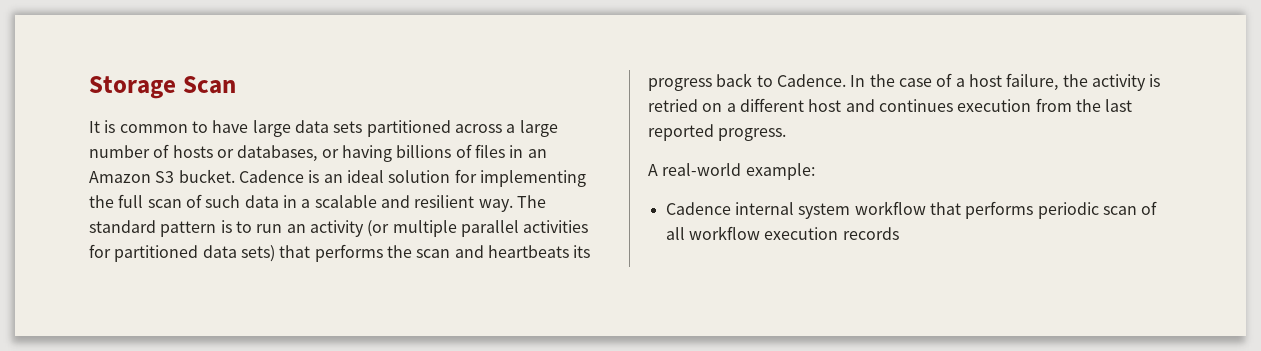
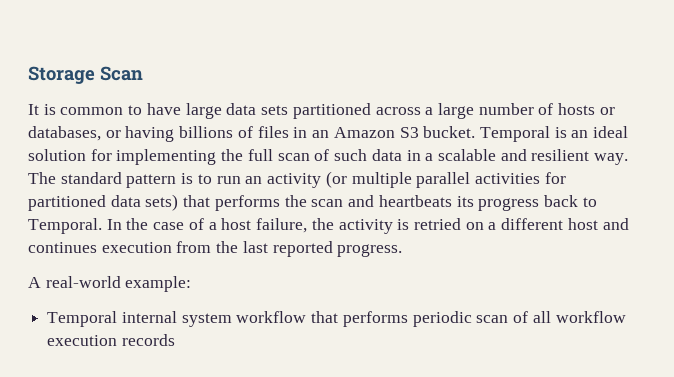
- Cadence is an ideal solution for implementing the full scan of such data in a scalable and resilient way.
+ Temporal is an ideal solution for implementing the full scan of such data in a scalable and resilient way.
- The standard pattern is to run an activity (or multiple parallel activities for partitioned data sets) that performs the scan and heartbeats its progress back to Cadence.
+ The standard pattern is to run an activity (or multiple parallel activities for partitioned data sets) that performs the scan and heartbeats its progress back to Temporal.
- Cadence internal system workflow that performs periodic scan of all workflow execution records
+ Temporal internal system workflow that performs periodic scan of all workflow execution records

